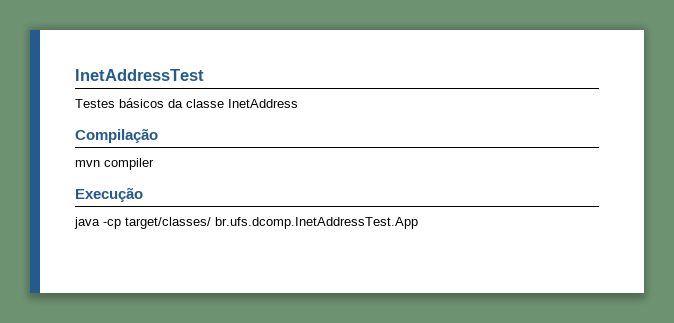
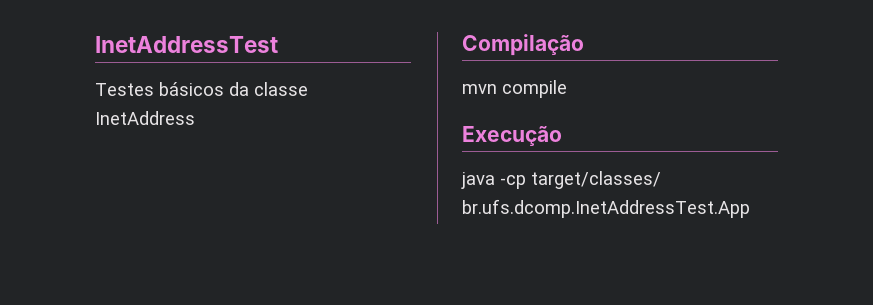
- mvn compiler
+ mvn compile

